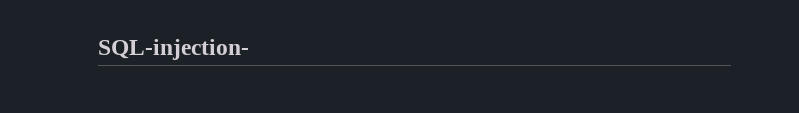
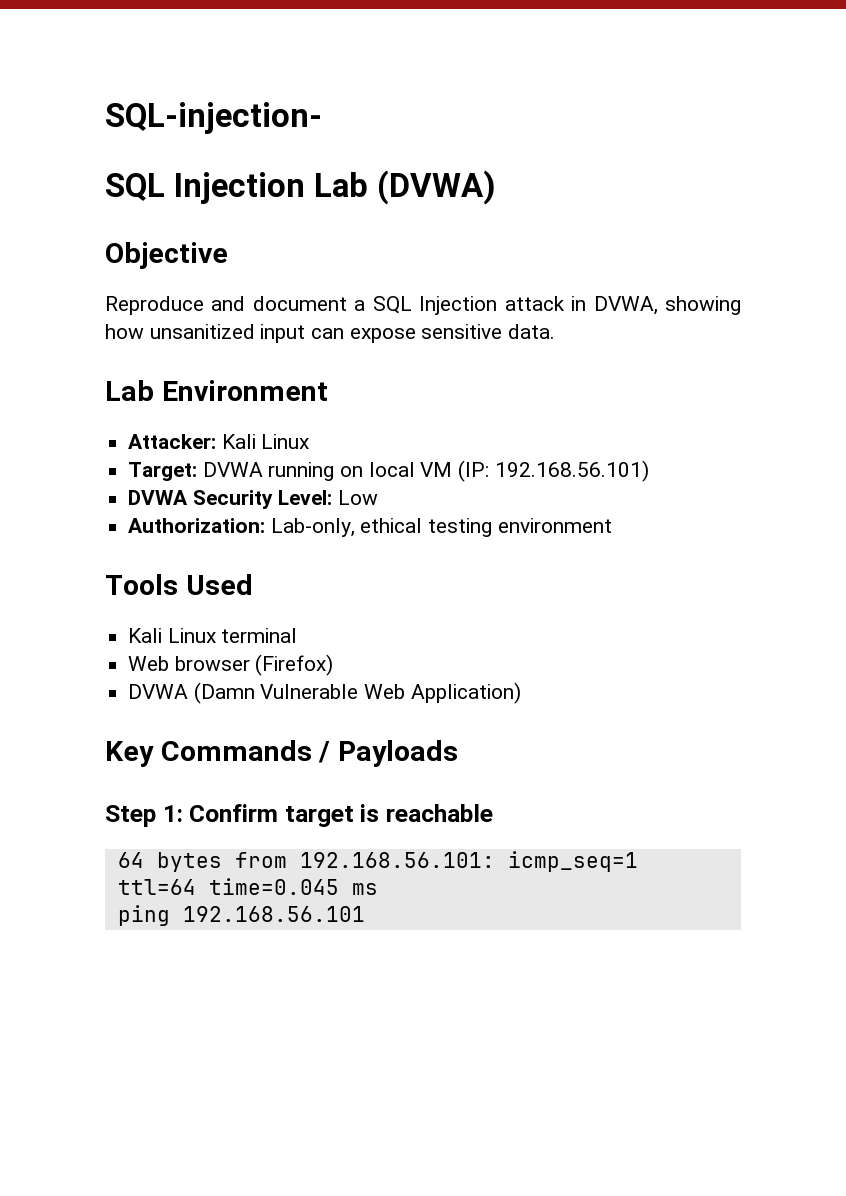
+ SQL Injection Lab (DVWA)
+ Objective
+ Reproduce and document a SQL Injection attack in DVWA, showing how unsanitized input can expose sensitive data.
+ Lab Environment
+ Attacker: Kali Linux
+ Target: DVWA running on local VM (IP: 192.168.56.101)
+ DVWA Security Level: Low
+ Authorization: Lab-only, ethical testing environment
+ Tools Used
+ Kali Linux terminal
+ Web browser (Firefox)
+ DVWA (Damn Vulnerable Web Application)
+ Key Commands / Payloads
+ Step 1: Confirm target is reachable
+ 64 bytes from 192.168.56.101: icmp_seq=1 ttl=64 time=0.045 ms
+ ping 192.168.56.101

